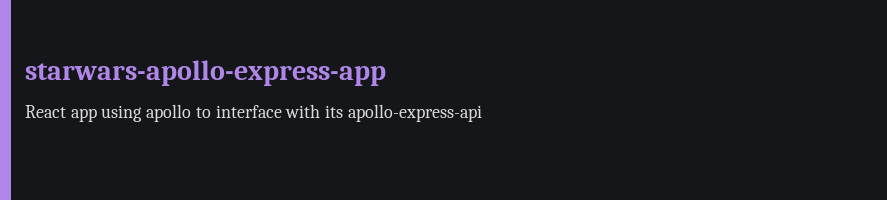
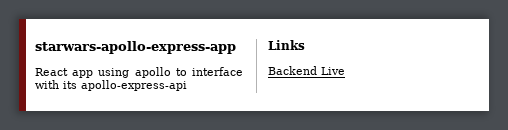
+ Links
+ Backend Live

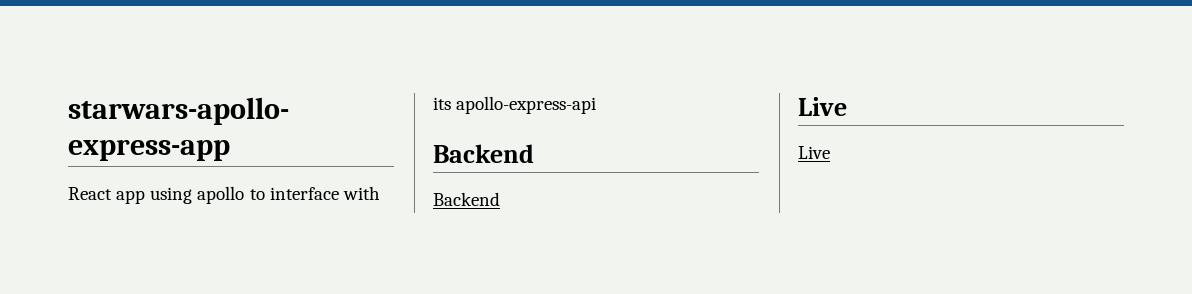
  React app using apollo to interface with its apollo-express-api
- Links
- Backend Live
+ Backend
+ Backend
+ Live
+ Live

